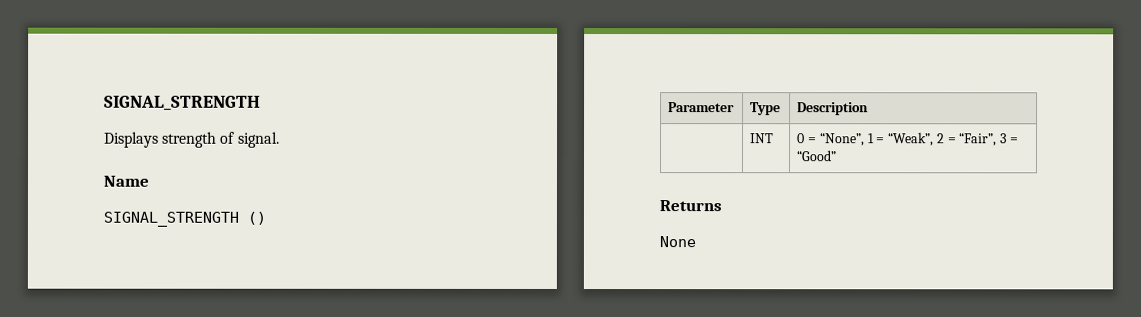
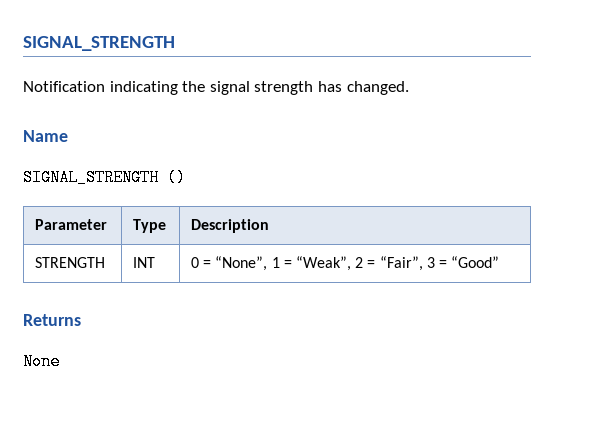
- Displays strength of signal.
+ Notification indicating the signal strength has changed.
- | INT | 0 = “None”, 1 = “Weak”, 2 = “Fair”, 3 = “Good”
+ STRENGTH | INT | 0 = “None”, 1 = “Weak”, 2 = “Fair”, 3 = “Good”

